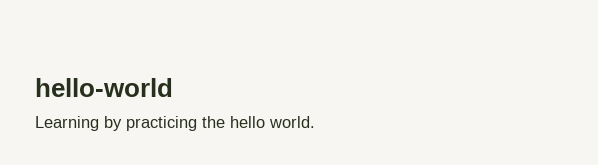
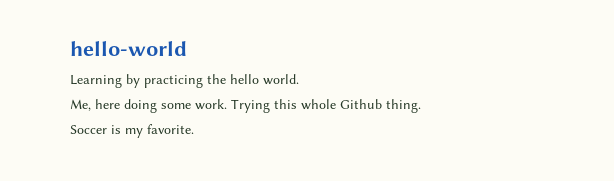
+ Me, here doing some work. Trying this whole Github thing.
+ Soccer is my favorite.

